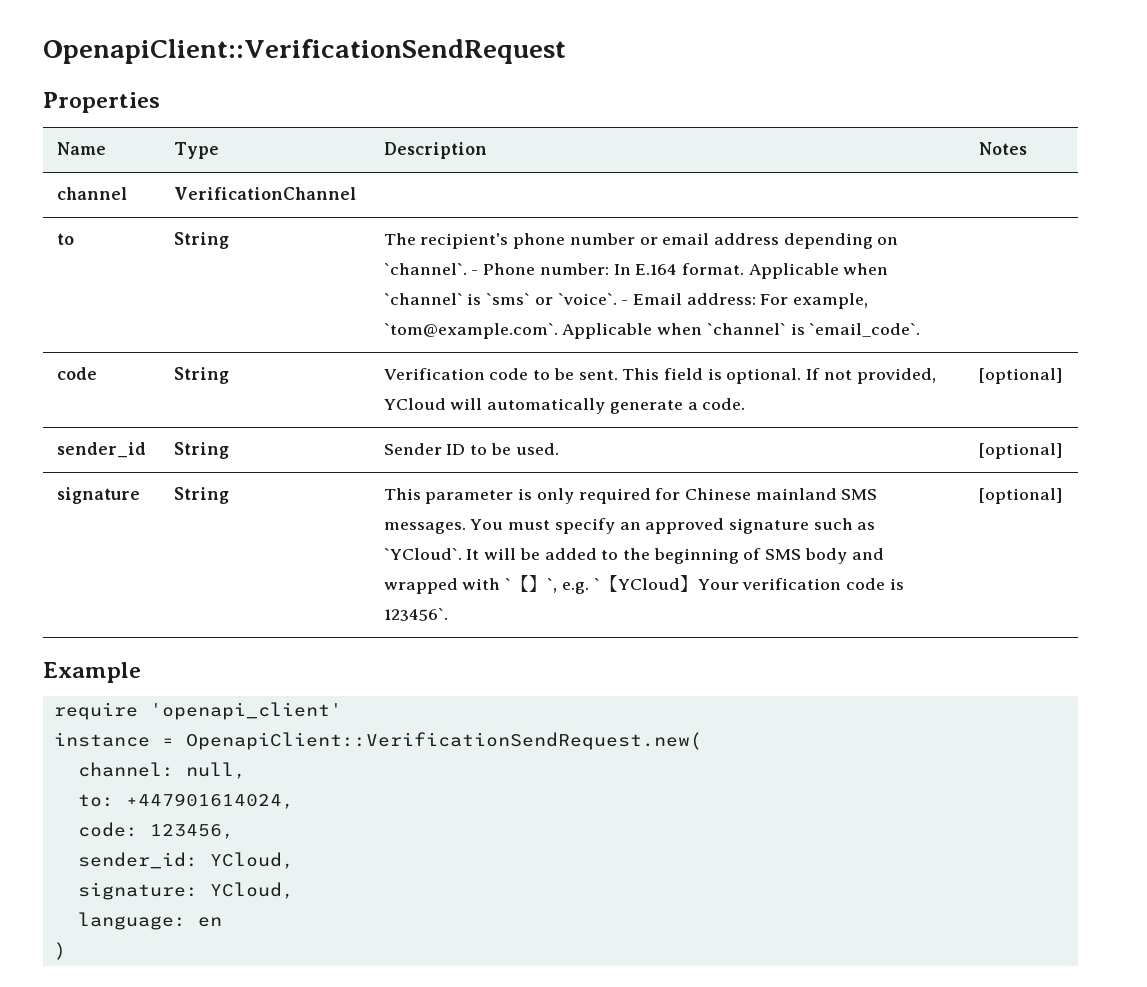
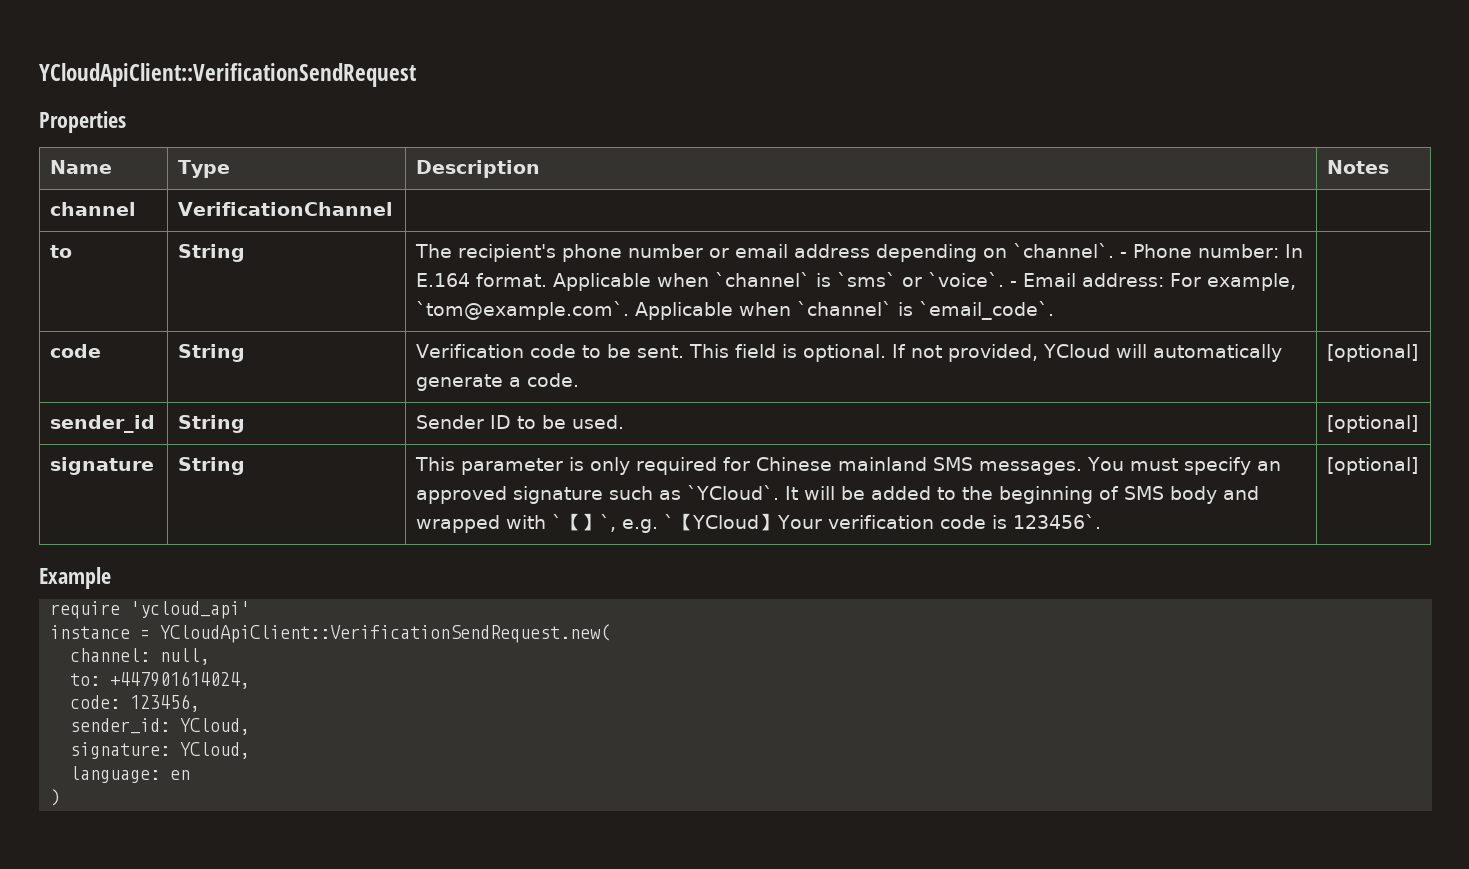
- OpenapiClient::VerificationSendRequest
+ YCloudApiClient::VerificationSendRequest
- require 'openapi_client'
+ require 'ycloud_api'
- instance = OpenapiClient::VerificationSendRequest.new(
+ instance = YCloudApiClient::VerificationSendRequest.new(

